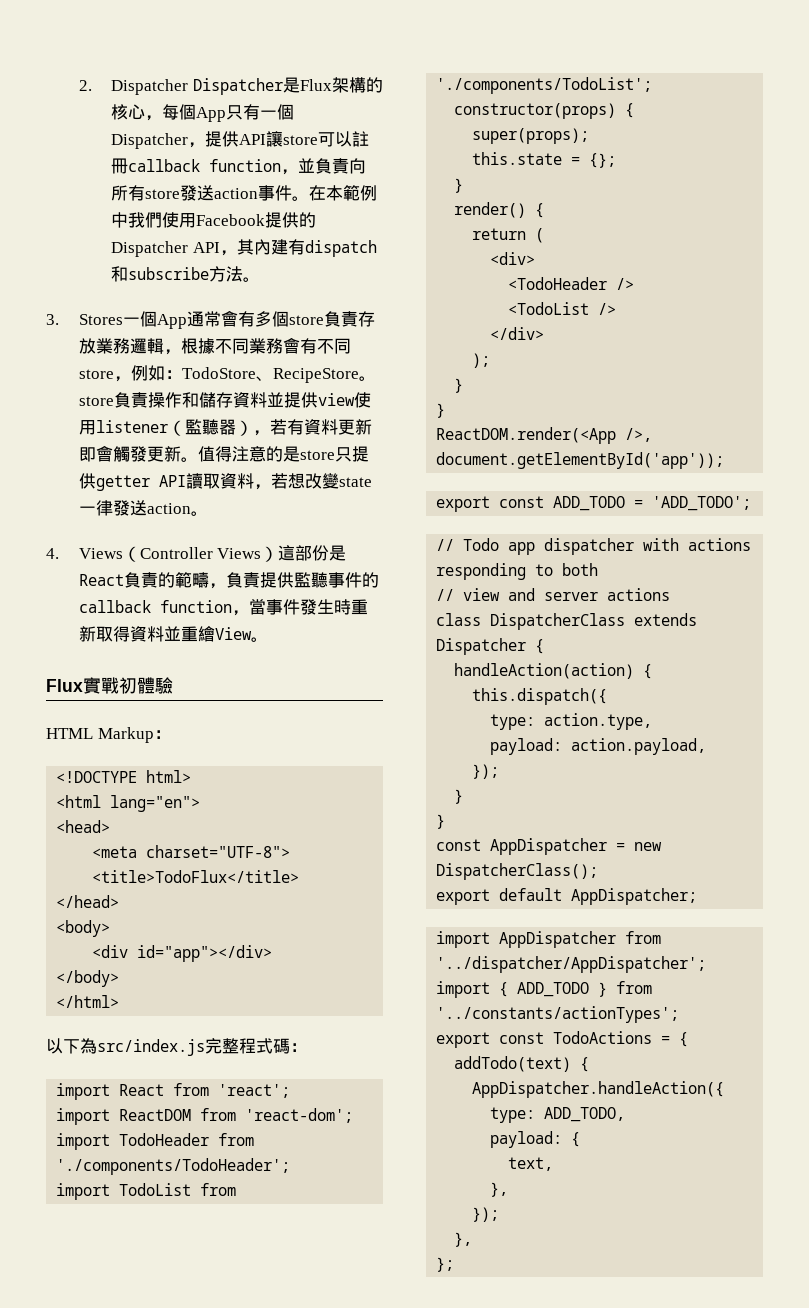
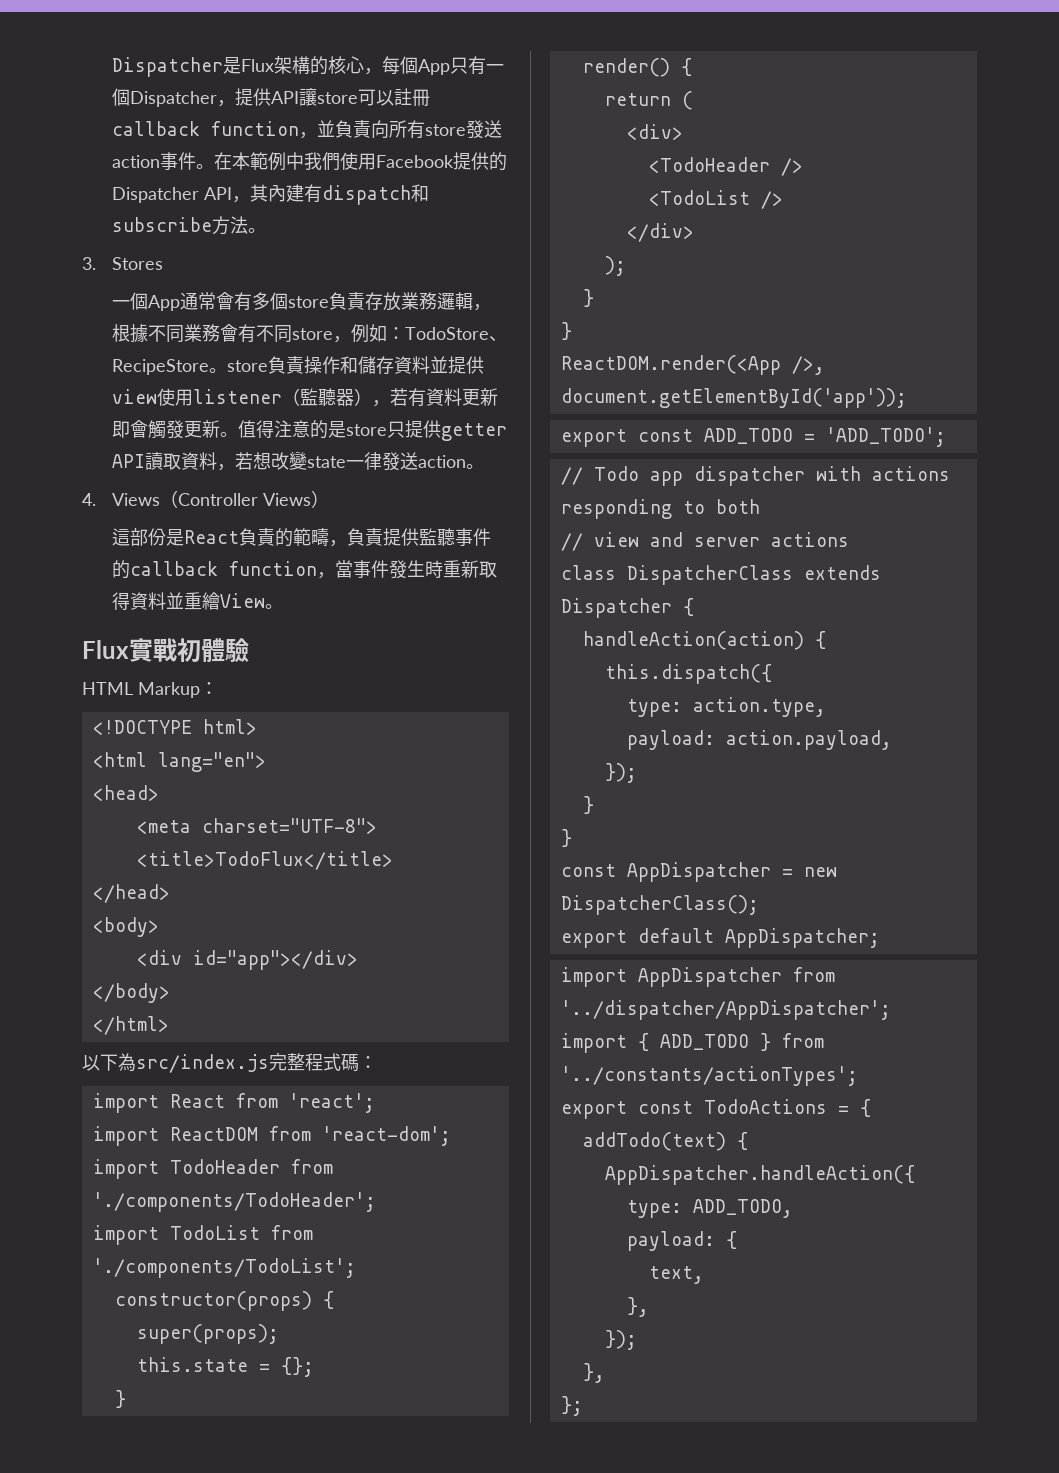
- 2. Dispatcher Dispatcher是Flux架構的核心，每個App只有一個Dispatcher，提供API讓store可以註冊callback function，並負責向所有store發送action事件。
+ Dispatcher是Flux架構的核心，每個App只有一個Dispatcher，提供API讓store可以註冊callback function，並負責向所有store發送action事件。
- 3. Stores一個App通常會有多個store負責存放業務邏輯，根據不同業務會有不同store，例如：TodoStore、RecipeStore。store負責操作和儲存資料並提供view使用listener（監聽器），若有資料更新即會觸發更新。
+ 3. Stores
+ 一個App通常會有多個store負責存放業務邏輯，根據不同業務會有不同store，例如：TodoStore、RecipeStore。store負責操作和儲存資料並提供view使用listener（監聽器），若有資料更新即會觸發更新。
- 4. Views（Controller Views）這部份是React負責的範疇，負責提供監聽事件的callback function，當事件發生時重新取得資料並重繪View。
+ 4. Views（Controller Views）
+ 這部份是React負責的範疇，負責提供監聽事件的callback function，當事件發生時重新取得資料並重繪View。

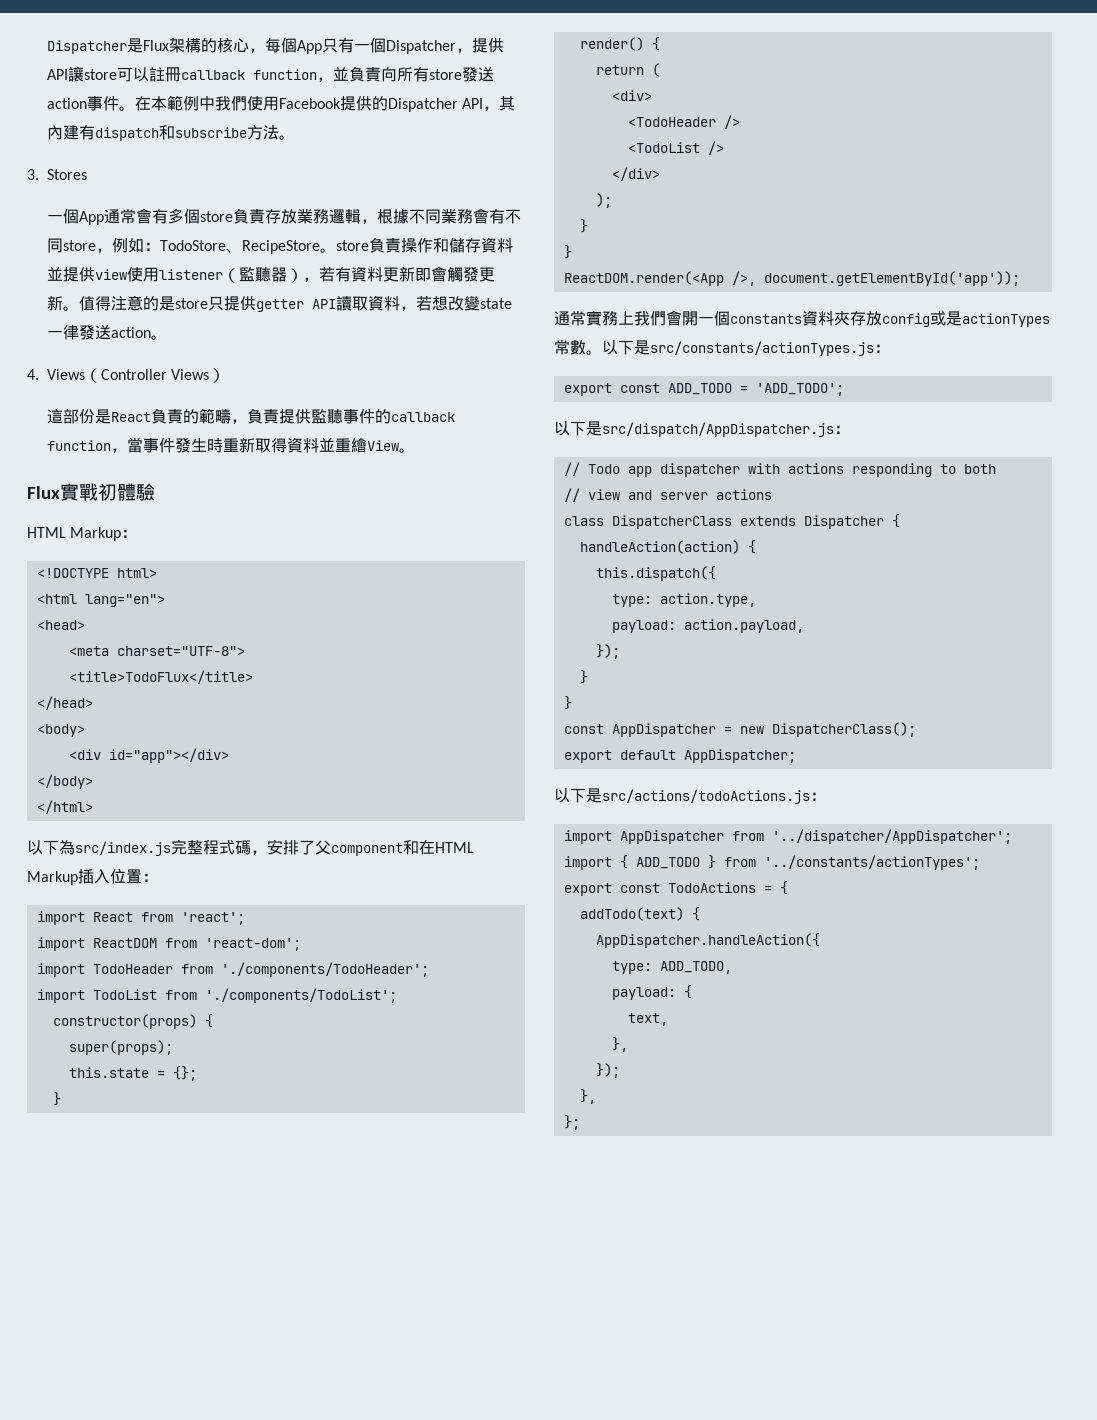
- 以下為src/index.js完整程式碼：
+ 以下為src/index.js完整程式碼，安排了父component和在HTML Markup插入位置：
+ 通常實務上我們會開一個constants資料夾存放config或是actionTypes常數。以下是src/constants/actionTypes.js：
+ 以下是src/dispatch/AppDispatcher.js：
+ 以下是src/actions/todoActions.js：

